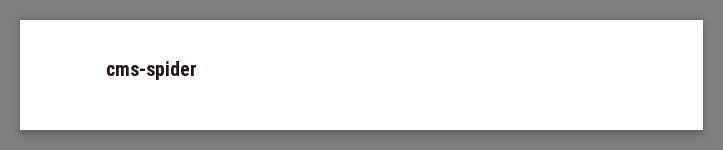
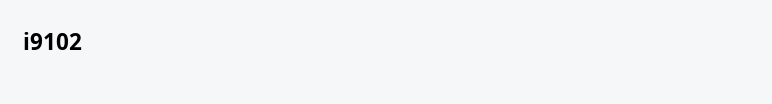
- cms-spider
+ i9102

